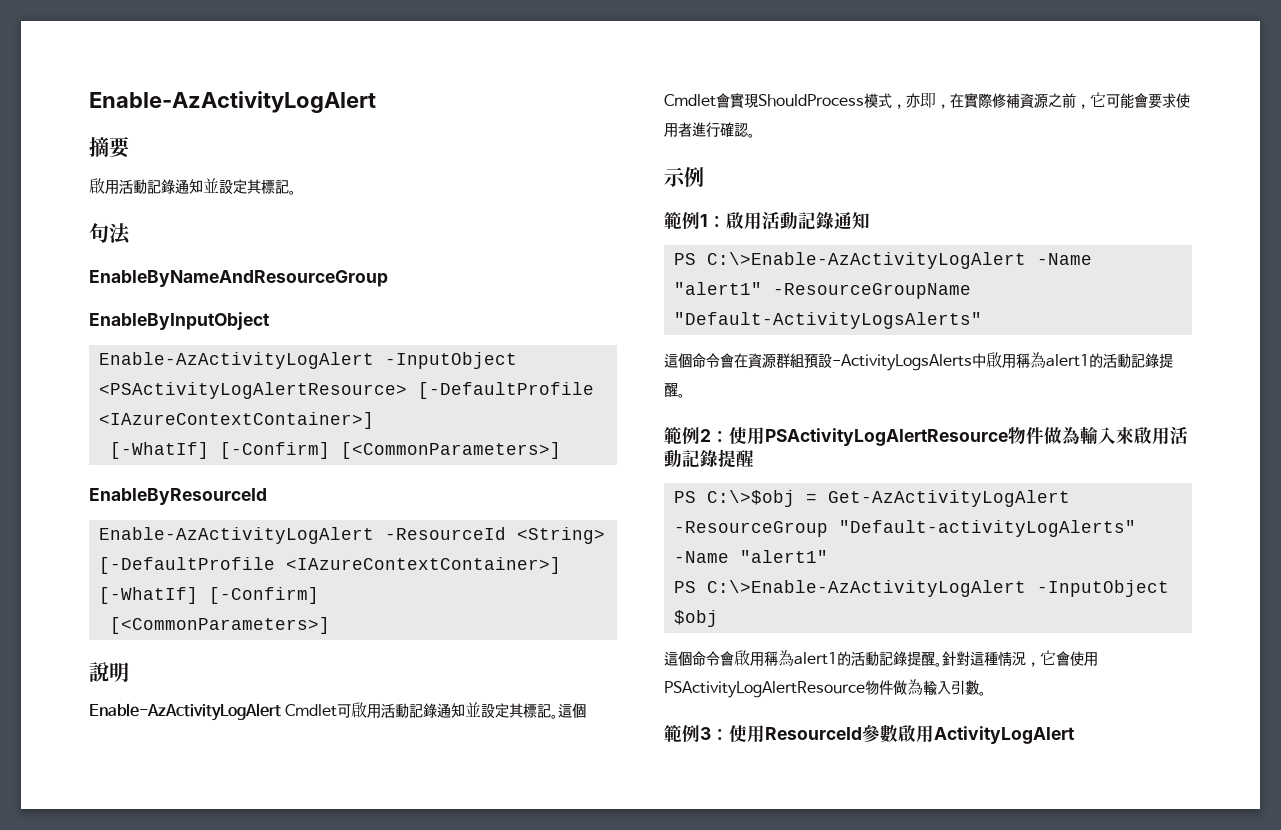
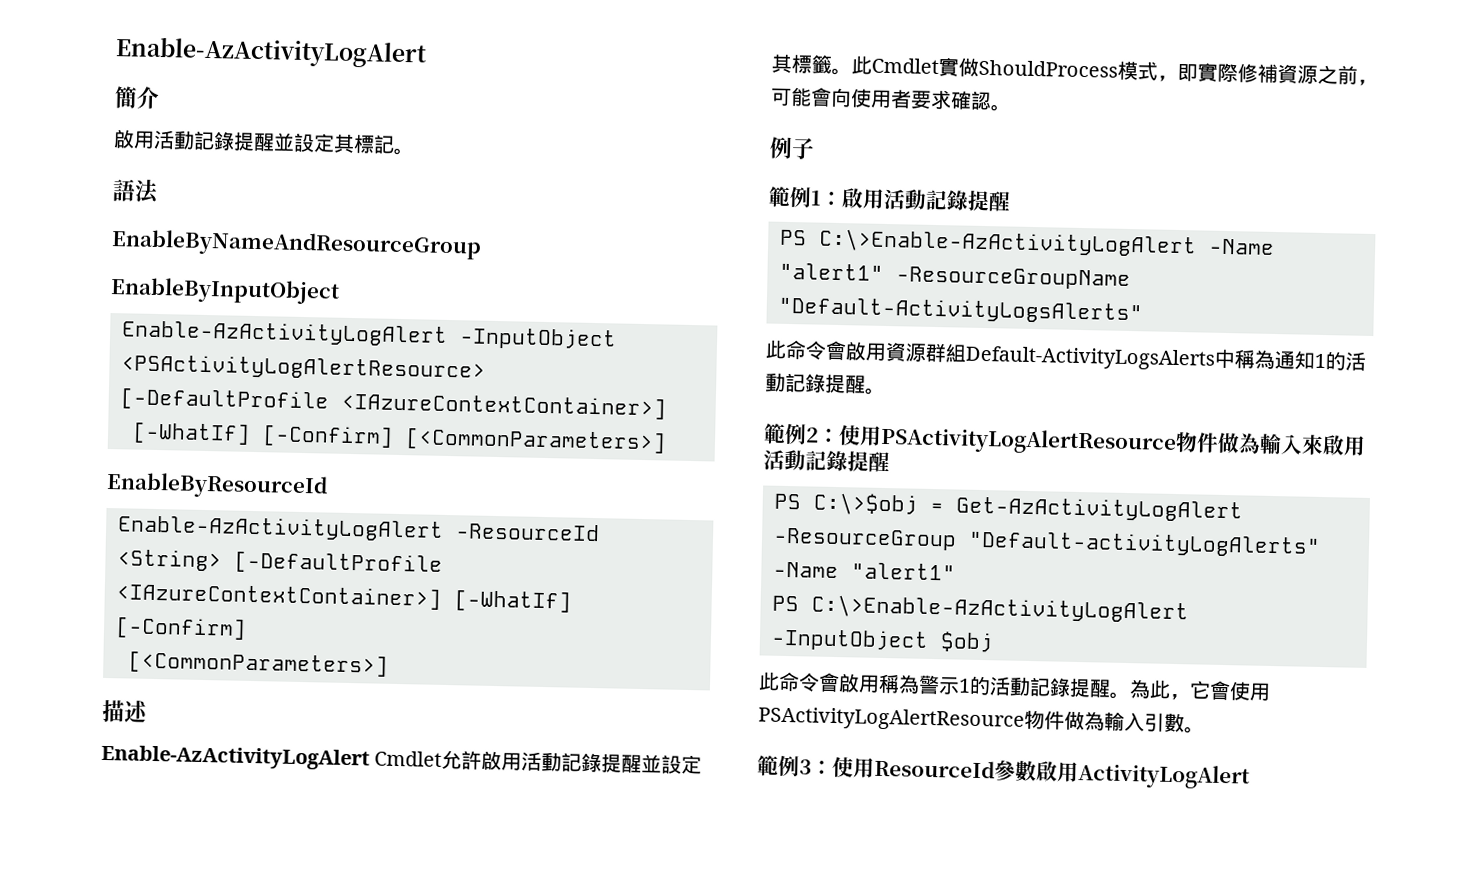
- 摘要
- 啟用活動記錄通知並設定其標記。
+ 簡介
+ 啟用活動記錄提醒並設定其標記。
- 句法
+ 語法
- 說明
+ 描述
- Enable-AzActivityLogAlert Cmdlet可啟用活動記錄通知並設定其標記。這個Cmdlet會實現ShouldProcess模式，亦即，在實際修補資源之前，它可能會要求使用者進行確認。
+ Enable-AzActivityLogAlert Cmdlet允許啟用活動記錄提醒並設定其標籤。此Cmdlet實做ShouldProcess模式，即實際修補資源之前，可能會向使用者要求確認。
- 示例
+ 例子
- 範例1：啟用活動記錄通知
+ 範例1：啟用活動記錄提醒
- 這個命令會在資源群組預設-ActivityLogsAlerts中啟用稱為alert1的活動記錄提醒。
+ 此命令會啟用資源群組Default-ActivityLogsAlerts中稱為通知1的活動記錄提醒。
- 這個命令會啟用稱為alert1的活動記錄提醒。針對這種情況，它會使用PSActivityLogAlertResource物件做為輸入引數。
+ 此命令會啟用稱為警示1的活動記錄提醒。為此，它會使用PSActivityLogAlertResource物件做為輸入引數。

